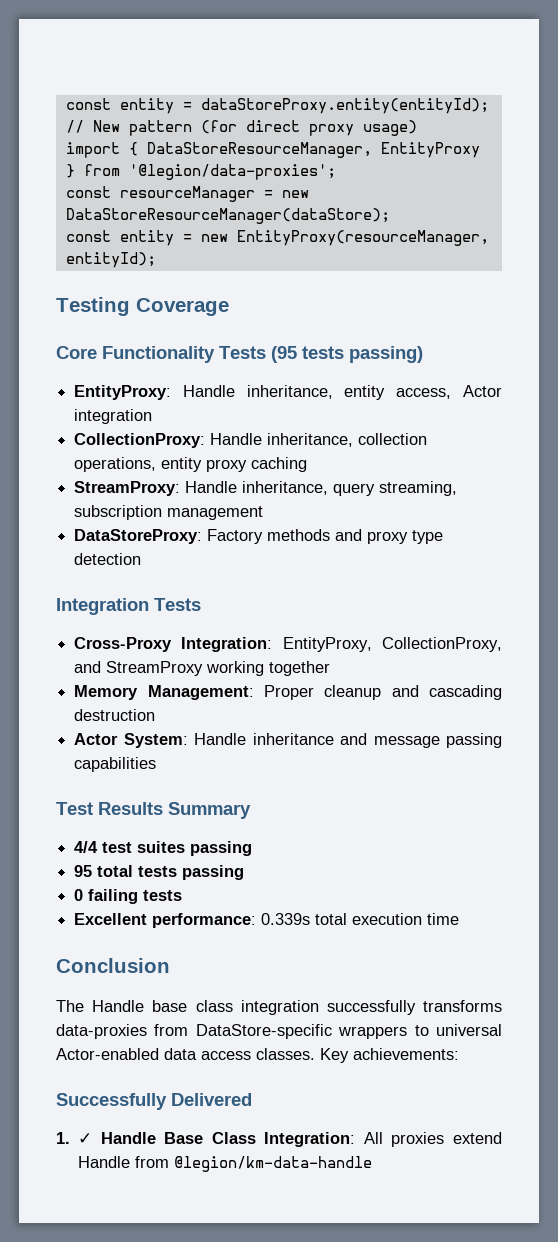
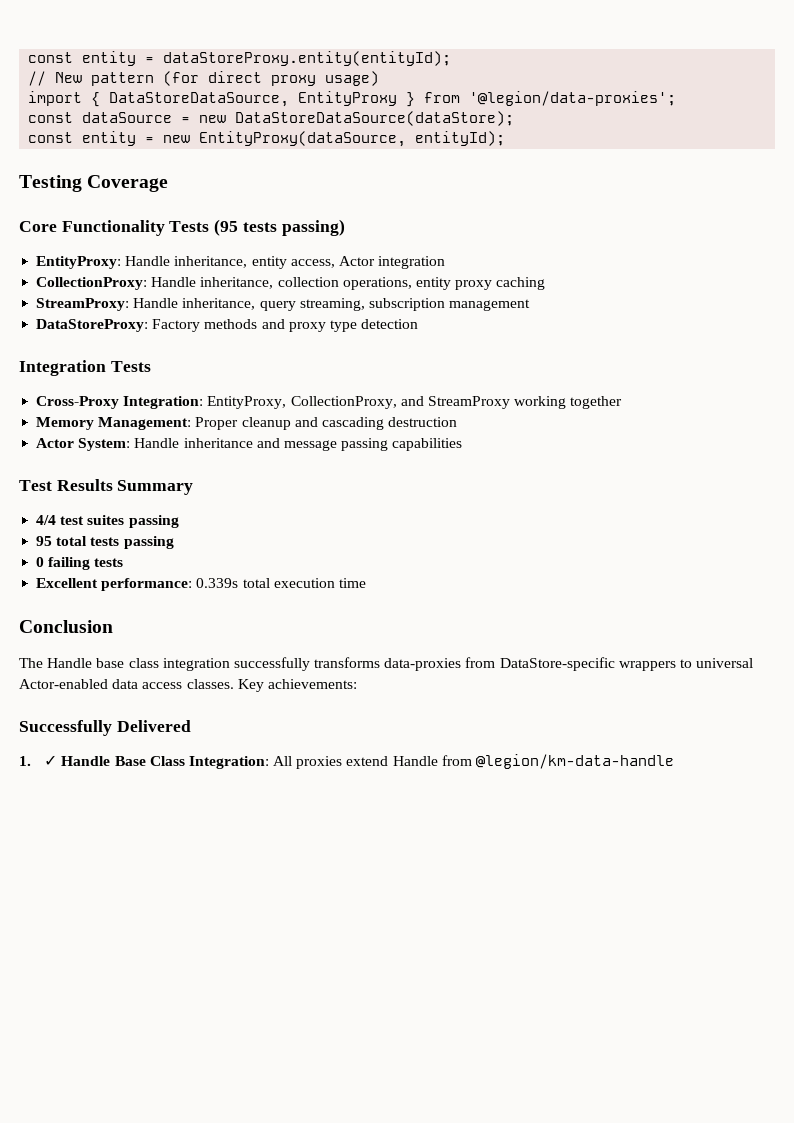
- import { DataStoreResourceManager, EntityProxy } from '@legion/data-proxies';
+ import { DataStoreDataSource, EntityProxy } from '@legion/data-proxies';
- const resourceManager = new DataStoreResourceManager(dataStore);
+ const dataSource = new DataStoreDataSource(dataStore);
- const entity = new EntityProxy(resourceManager, entityId);
+ const entity = new EntityProxy(dataSource, entityId);

